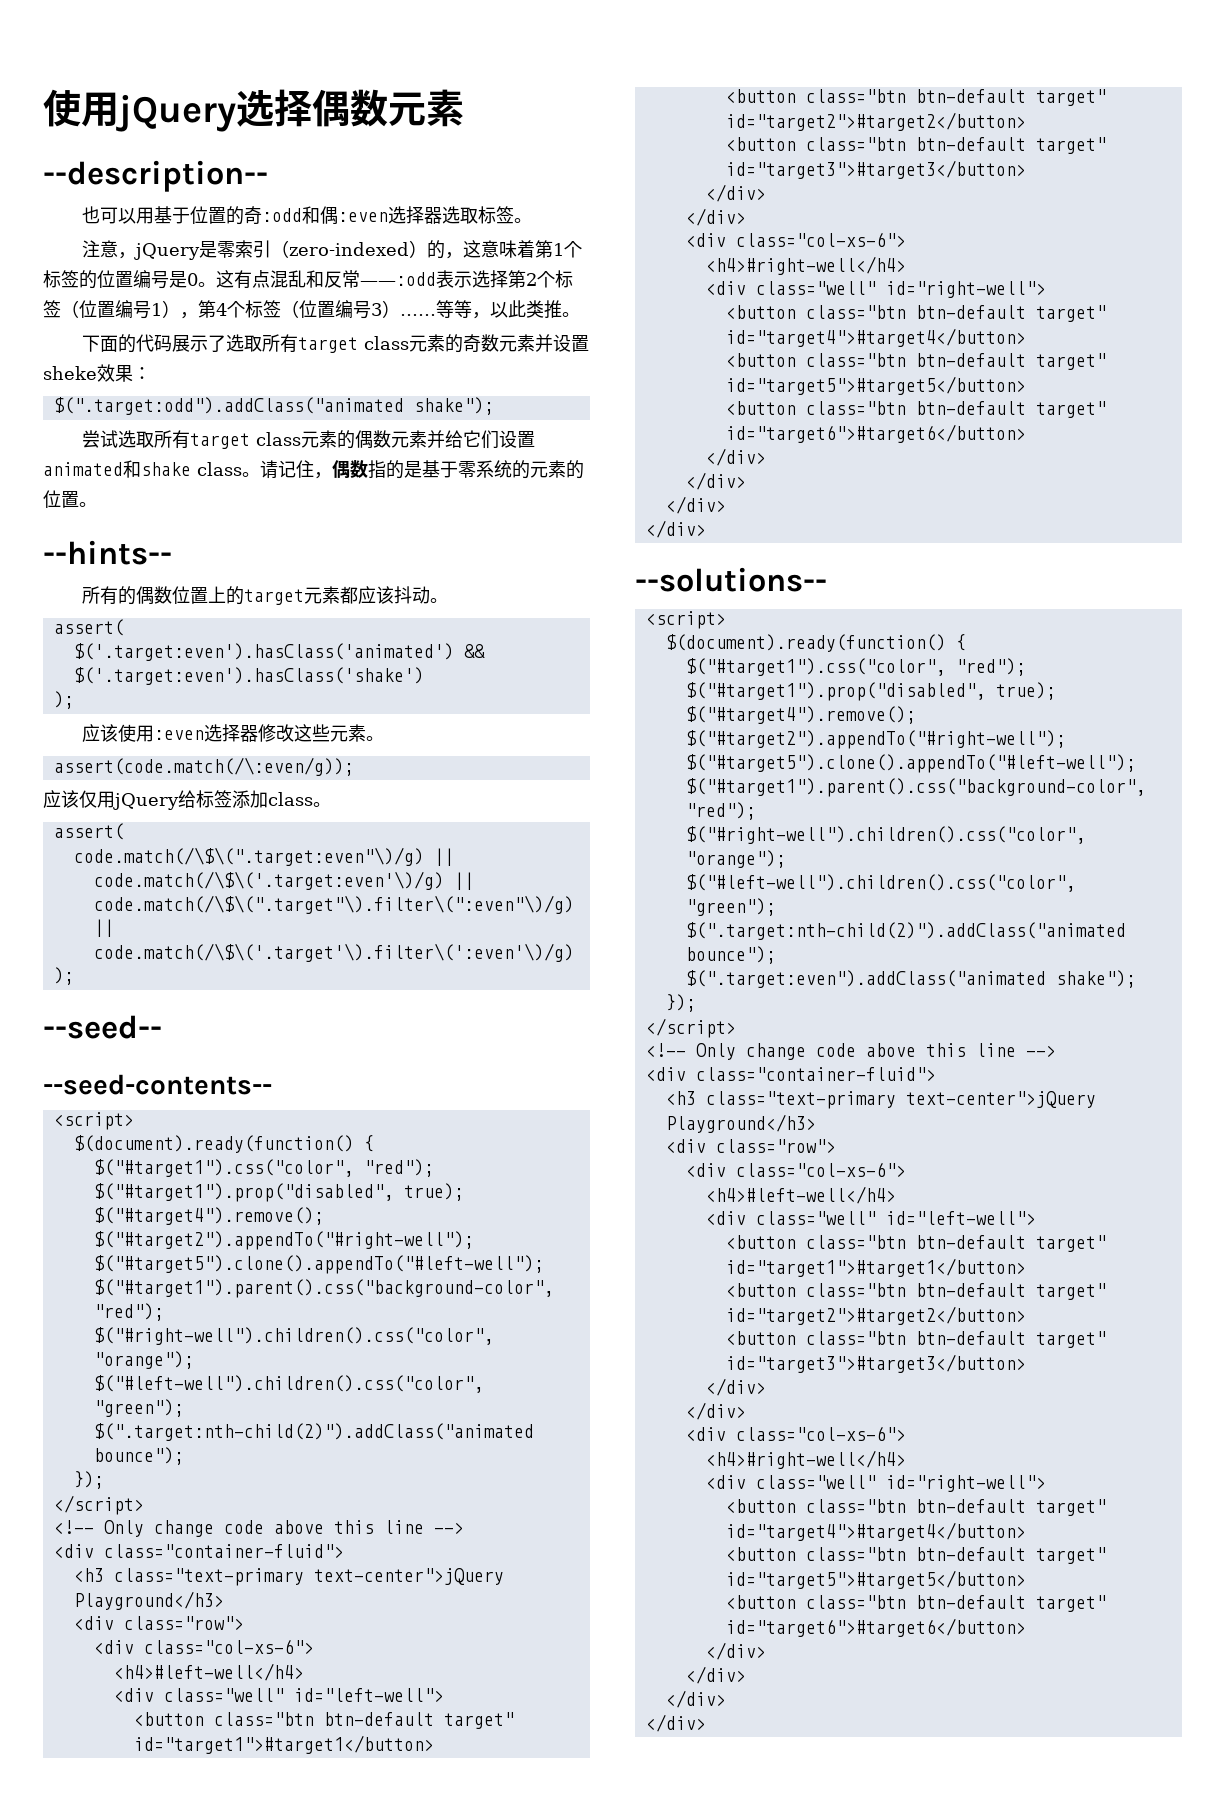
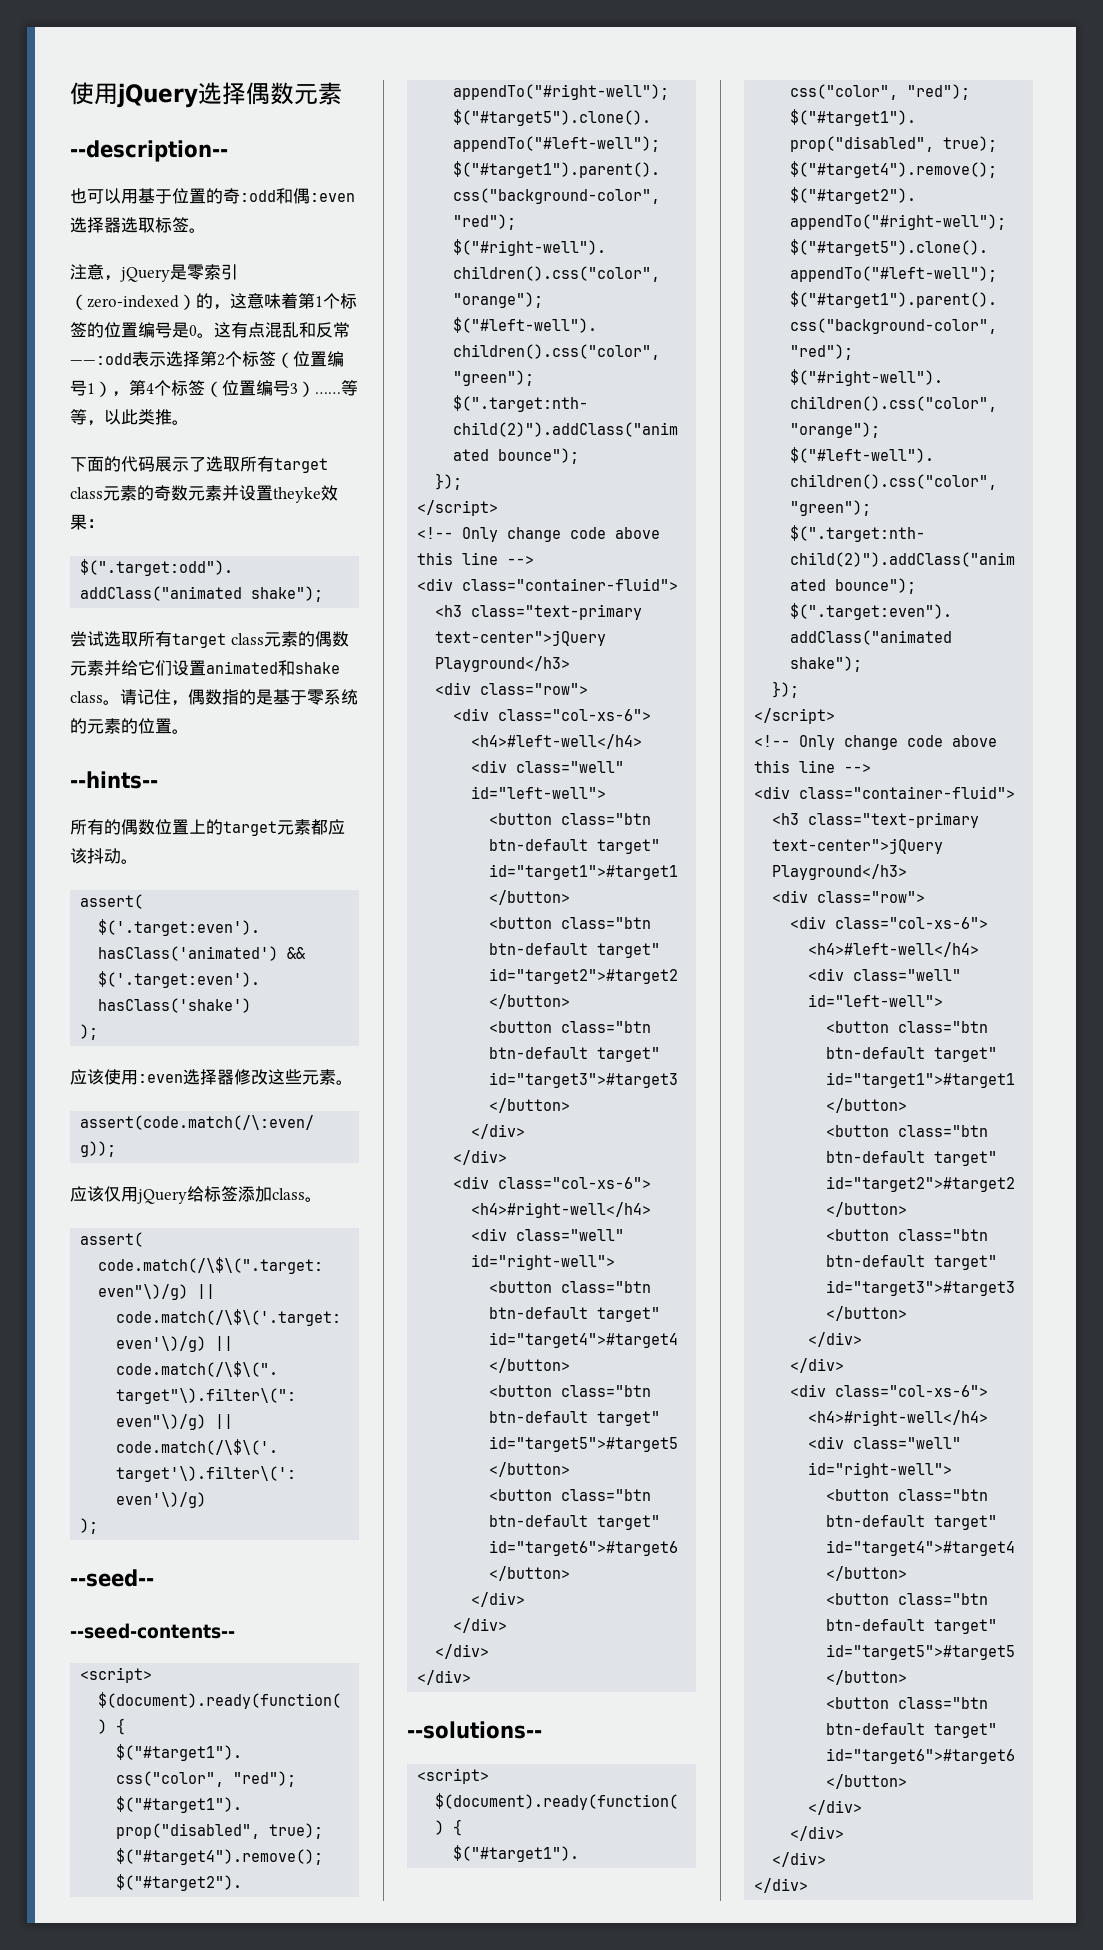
- 下面的代码展示了选取所有target class元素的奇数元素并设置sheke效果：
+ 下面的代码展示了选取所有target class元素的奇数元素并设置theyke效果：

